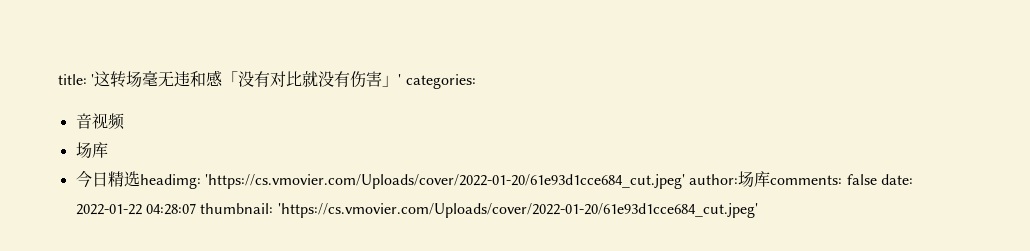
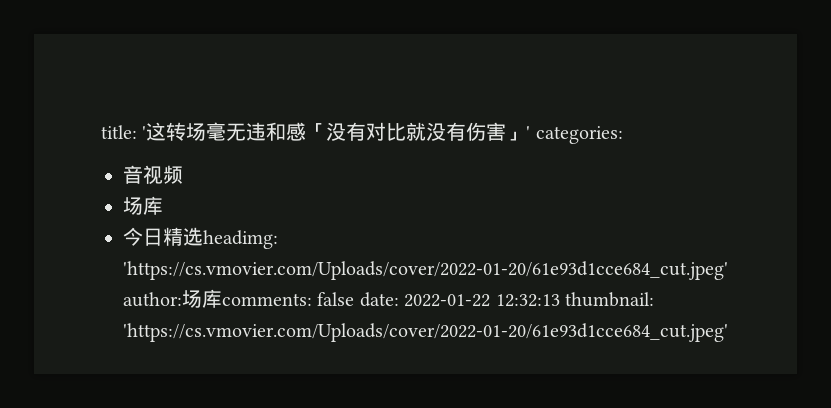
- 今日精选headimg: 'https://cs.vmovier.com/Uploads/cover/2022-01-20/61e93d1cce684_cut.jpeg' author:场库comments: false date: 2022-01-22 04:28:07 thumbnail: 'https://cs.vmovier.com/Uploads/cover/2022-01-20/61e93d1cce684_cut.jpeg'
+ 今日精选headimg: 'https://cs.vmovier.com/Uploads/cover/2022-01-20/61e93d1cce684_cut.jpeg' author:场库comments: false date: 2022-01-22 12:32:13 thumbnail: 'https://cs.vmovier.com/Uploads/cover/2022-01-20/61e93d1cce684_cut.jpeg'

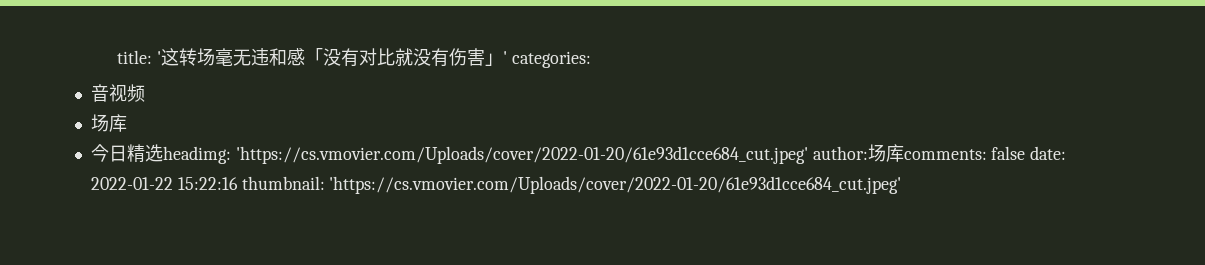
- 今日精选headimg: 'https://cs.vmovier.com/Uploads/cover/2022-01-20/61e93d1cce684_cut.jpeg' author:场库comments: false date: 2022-01-22 12:32:13 thumbnail: 'https://cs.vmovier.com/Uploads/cover/2022-01-20/61e93d1cce684_cut.jpeg'
+ 今日精选headimg: 'https://cs.vmovier.com/Uploads/cover/2022-01-20/61e93d1cce684_cut.jpeg' author:场库comments: false date: 2022-01-22 15:22:16 thumbnail: 'https://cs.vmovier.com/Uploads/cover/2022-01-20/61e93d1cce684_cut.jpeg'

